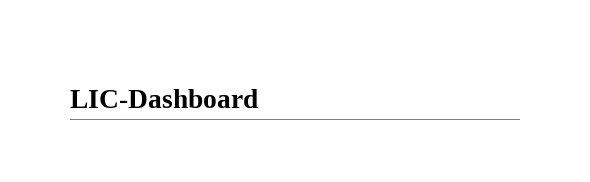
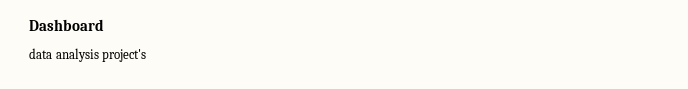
- LIC-Dashboard
+ Dashboard
+ data analysis project's

